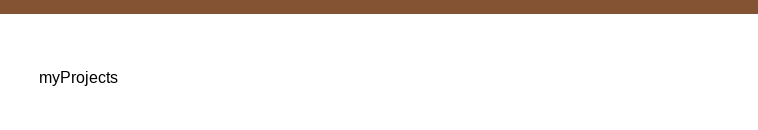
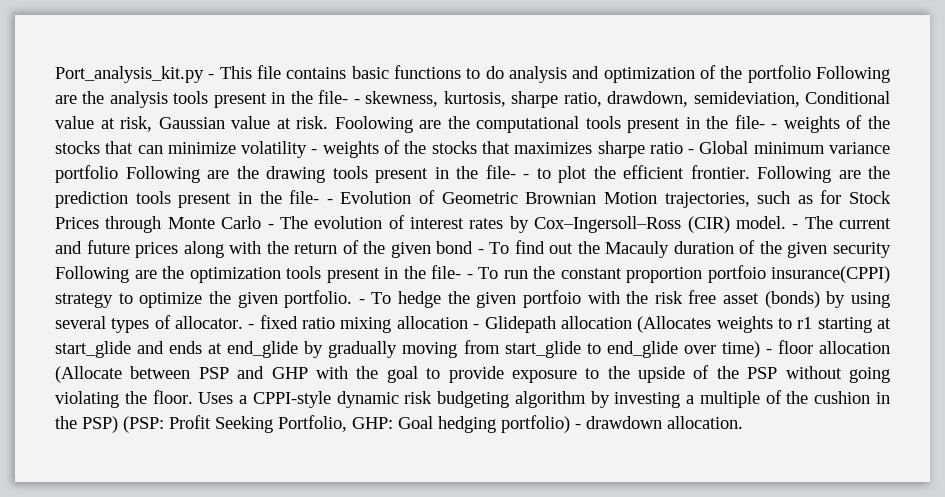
- myProjects
+ Port_analysis_kit.py - This file contains basic functions to do analysis and optimization of the portfolio Following are the analysis tools present in the file- - skewness, kurtosis, sharpe ratio, drawdown, semideviation, Conditional value at risk, Gaussian value at risk. Foolowing are the computational tools present in the file- - weights of the stocks that can minimize volatility - weights of the stocks that maximizes sharpe ratio - Global minimum variance portfolio Following are the drawing tools present in the file- - to plot the efficient frontier. Following are the prediction tools present in the file- - Evolution of Geometric Brownian Motion trajectories, such as for Stock Prices through Monte Carlo - The evolution of interest rates by Cox–Ingersoll–Ross (CIR) model. - The current and future prices along with the return of the given bond - To find out the Macauly duration of the given security Following are the optimization tools present in the file- - To run the constant proportion portfoio insurance(CPPI) strategy to optimize the given portfolio. - To hedge the given portfoio with the risk free asset (bonds) by using several types of allocator. - fixed ratio mixing allocation - Glidepath allocation (Allocates weights to r1 starting at start_glide and ends at end_glide by gradually moving from start_glide to end_glide over time) - floor allocation (Allocate between PSP and GHP with the goal to provide exposure to the upside of the PSP without going violating the floor. Uses a CPPI-style dynamic risk budgeting algorithm by investing a multiple of the cushion in the PSP) (PSP: Profit Seeking Portfolio, GHP: Goal hedging portfolio) - drawdown allocation.

